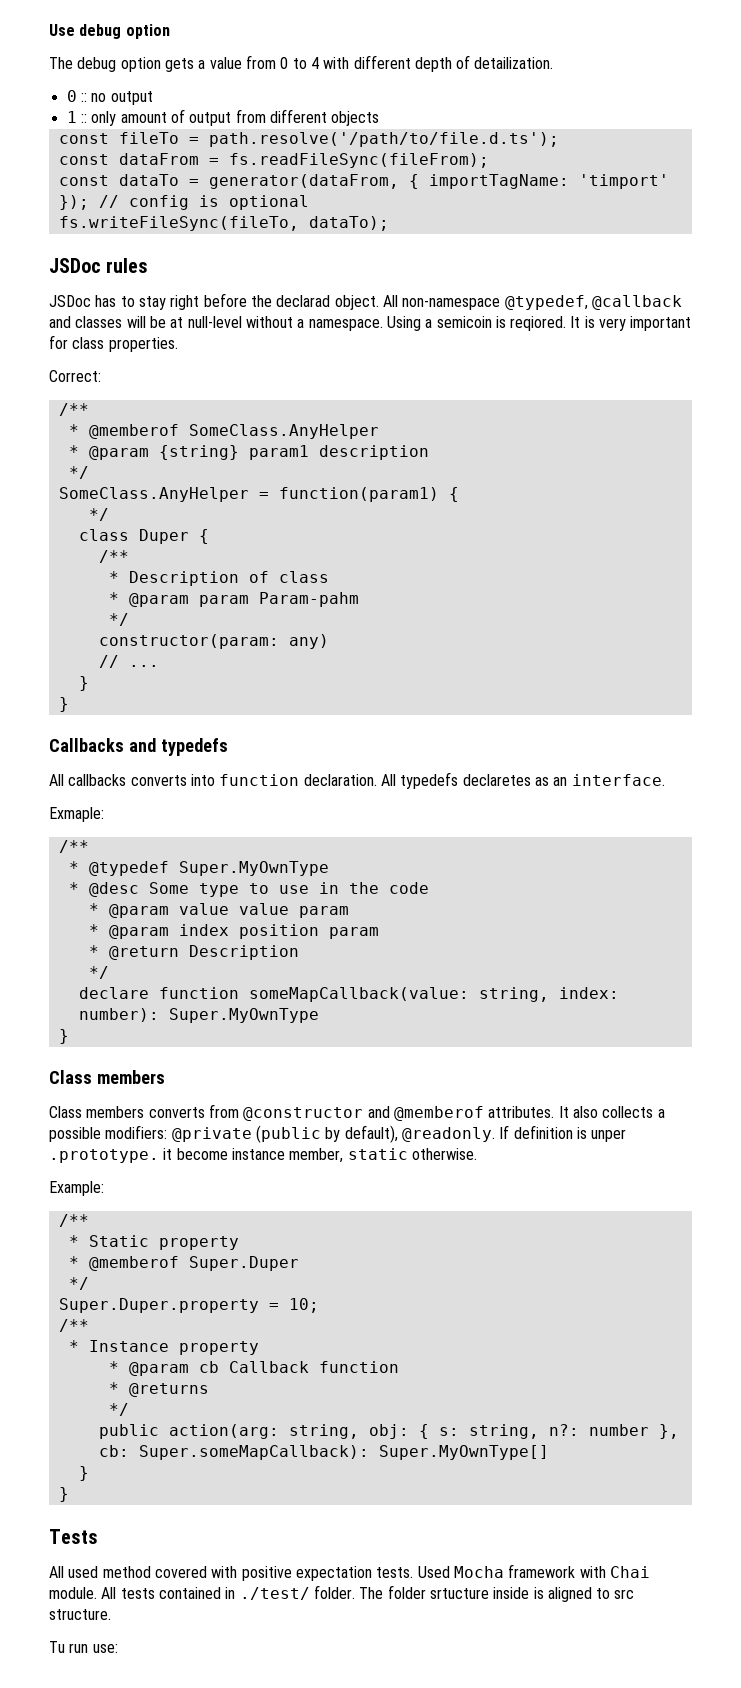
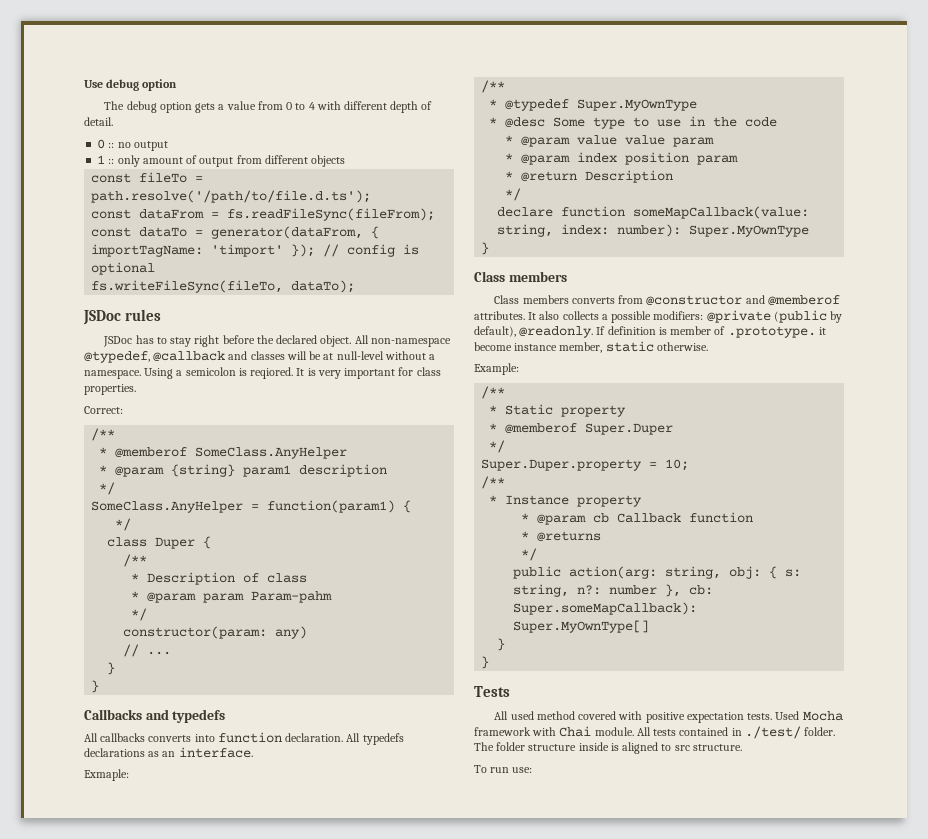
- The debug option gets a value from 0 to 4 with different depth of detailization.
+ The debug option gets a value from 0 to 4 with different depth of detail.
- JSDoc has to stay right before the declarad object.
+ JSDoc has to stay right before the declared object.
- Using a semicoin is reqiored.
+ Using a semicolon is reqiored.
- All typedefs declaretes as an interface.
+ All typedefs declarations as an interface.
- If definition is unper .prototype. it become instance member, static otherwise.
+ If definition is member of .prototype. it become instance member, static otherwise.
- The folder srtucture inside is aligned to src structure.
+ The folder structure inside is aligned to src structure.
- Tu run use:
+ To run use:

